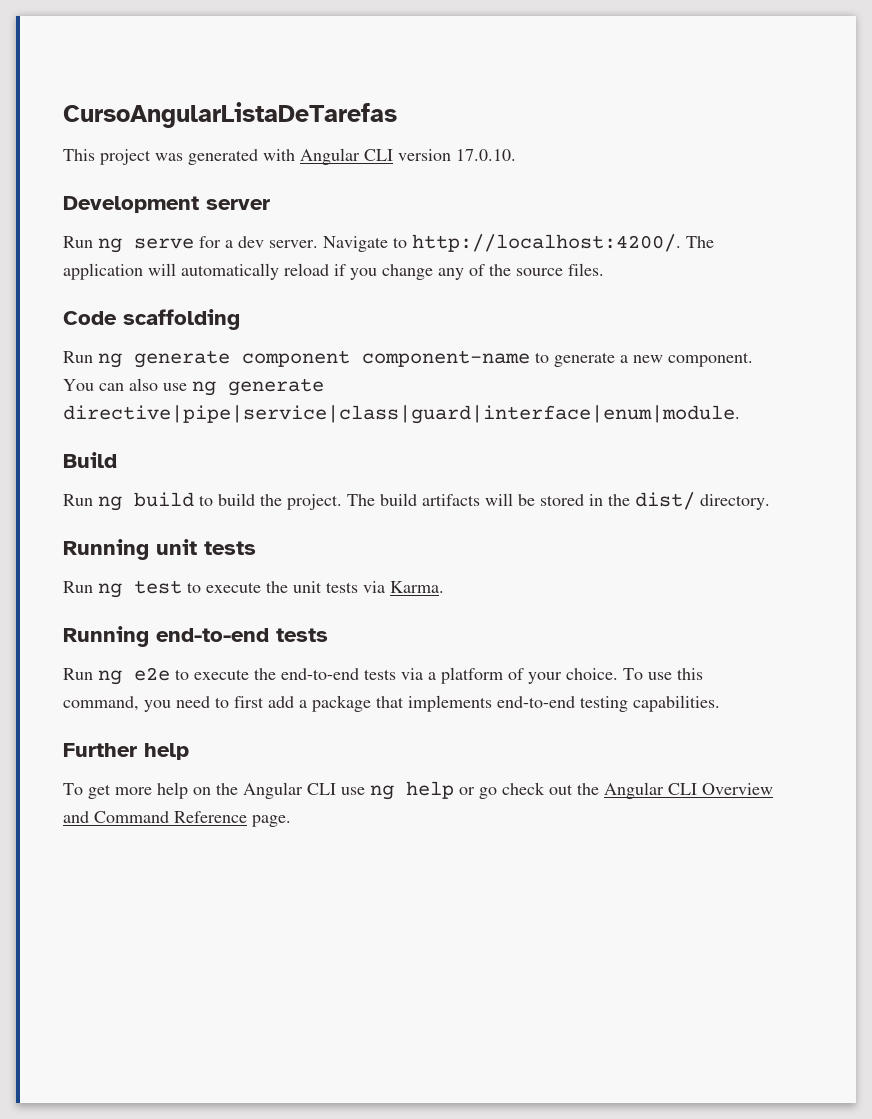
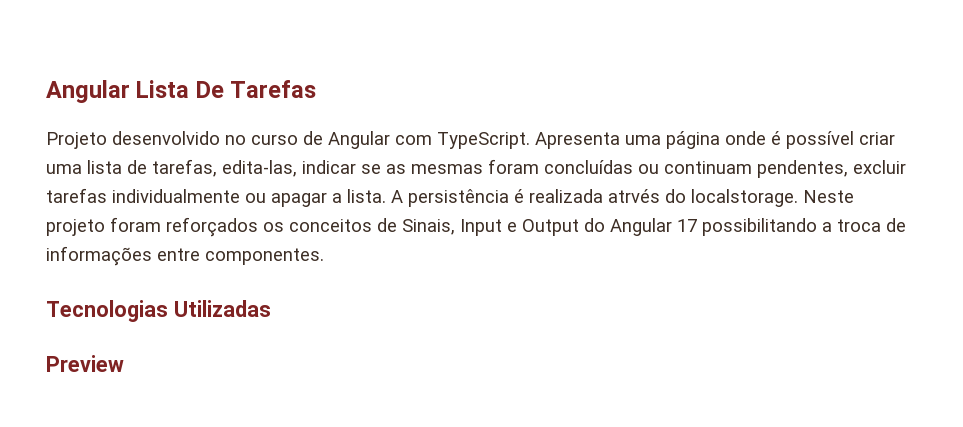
- CursoAngularListaDeTarefas
- This project was generated with Angular CLI version 17.0.10.
- Development server
- Run ng serve for a dev server. Navigate to http://localhost:4200/. The application will automatically reload if you change any of the source files.
- Code scaffolding
- Run ng generate component component-name to generate a new component. You can also use ng generate directive|pipe|service|class|guard|interface|enum|module.
- Build
- Run ng build to build the project. The build artifacts will be stored in the dist/ directory.
- Running unit tests
- Run ng test to execute the unit tests via Karma.
- Running end-to-end tests
- Run ng e2e to execute the end-to-end tests via a platform of your choice. To use this command, you need to first add a package that implements end-to-end testing capabilities.
- Further help
- To get more help on the Angular CLI use ng help or go check out the Angular CLI Overview and Command Reference page.
+ Angular Lista De Tarefas
+ Projeto desenvolvido no curso de Angular com TypeScript. Apresenta uma página onde é possível criar uma lista de tarefas, edita-las, indicar se as mesmas foram concluídas ou continuam pendentes, excluir tarefas individualmente ou apagar a lista. A persistência é realizada atrvés do localstorage. Neste projeto foram reforçados os conceitos de Sinais, Input e Output do Angular 17 possibilitando a troca de informações entre componentes.
+ Tecnologias Utilizadas
+ Preview

